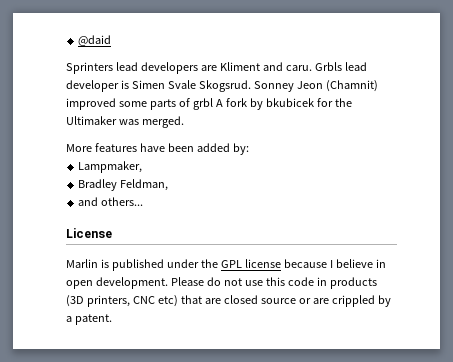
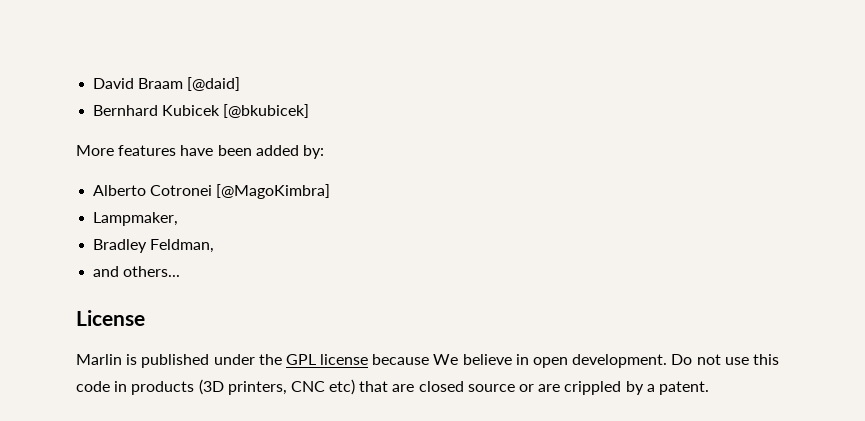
- @daid
- Sprinters lead developers are Kliment and caru. Grbls lead developer is Simen Svale Skogsrud. Sonney Jeon (Chamnit) improved some parts of grbl A fork by bkubicek for the Ultimaker was merged.
+ David Braam [@daid]
+ Bernhard Kubicek [@bkubicek]
+ Alberto Cotronei [@MagoKimbra]
- Marlin is published under the GPL license because I believe in open development.
+ Marlin is published under the GPL license because We believe in open development.
- Please do not use this code in products (3D printers, CNC etc) that are closed source or are crippled by a patent.
+ Do not use this code in products (3D printers, CNC etc) that are closed source or are crippled by a patent.

